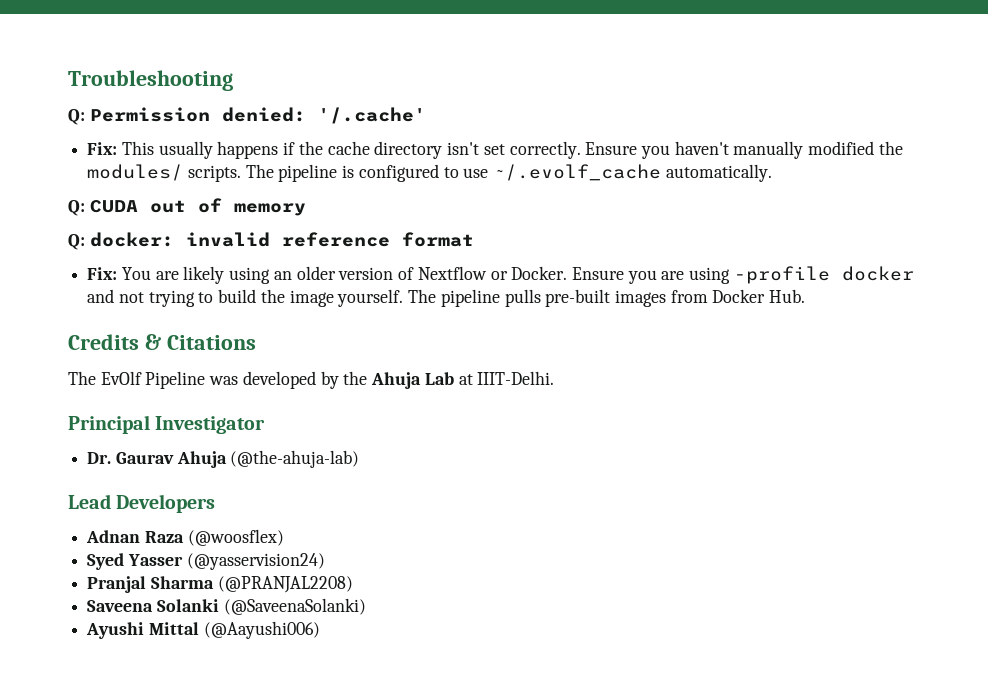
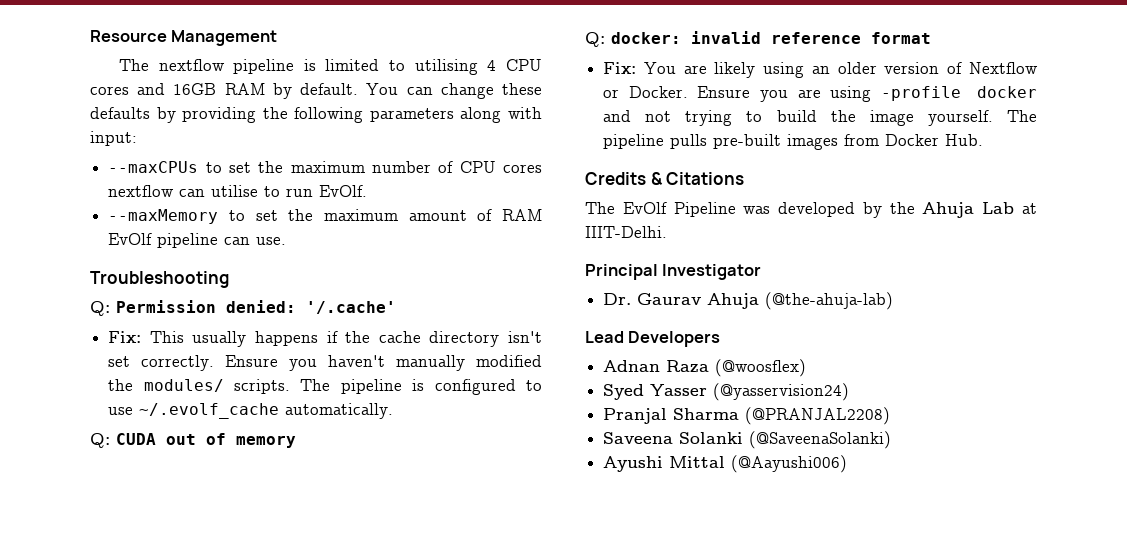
+ Resource Management
+ The nextflow pipeline is limited to utilising 4 CPU cores and 16GB RAM by default. You can change these defaults by providing the following parameters along with input:
+ --maxCPUs to set the maximum number of CPU cores nextflow can utilise to run EvOlf.
+ --maxMemory to set the maximum amount of RAM EvOlf pipeline can use.

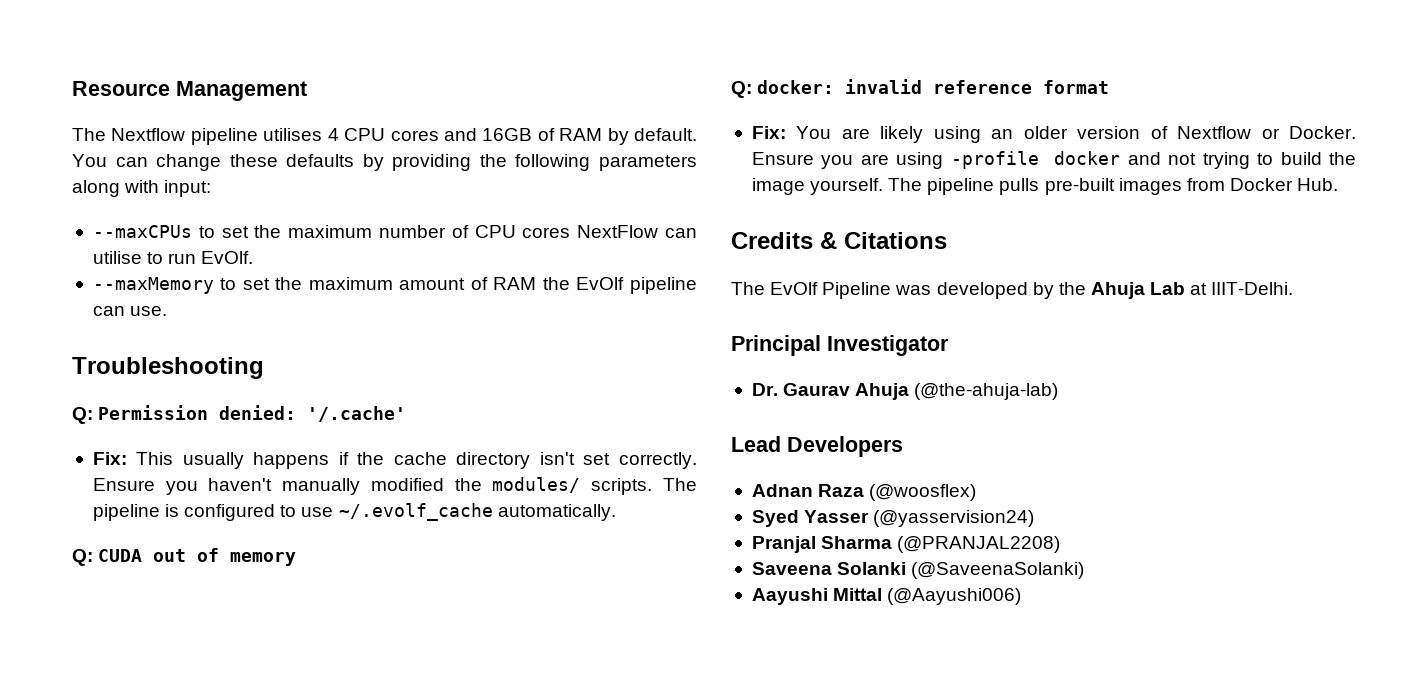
- The nextflow pipeline is limited to utilising 4 CPU cores and 16GB RAM by default.
+ The Nextflow pipeline utilises 4 CPU cores and 16GB of RAM by default.
- --maxCPUs to set the maximum number of CPU cores nextflow can utilise to run EvOlf.
+ --maxCPUs to set the maximum number of CPU cores NextFlow can utilise to run EvOlf.
- --maxMemory to set the maximum amount of RAM EvOlf pipeline can use.
+ --maxMemory to set the maximum amount of RAM the EvOlf pipeline can use.
- Ayushi Mittal (@Aayushi006)
+ Aayushi Mittal (@Aayushi006)

